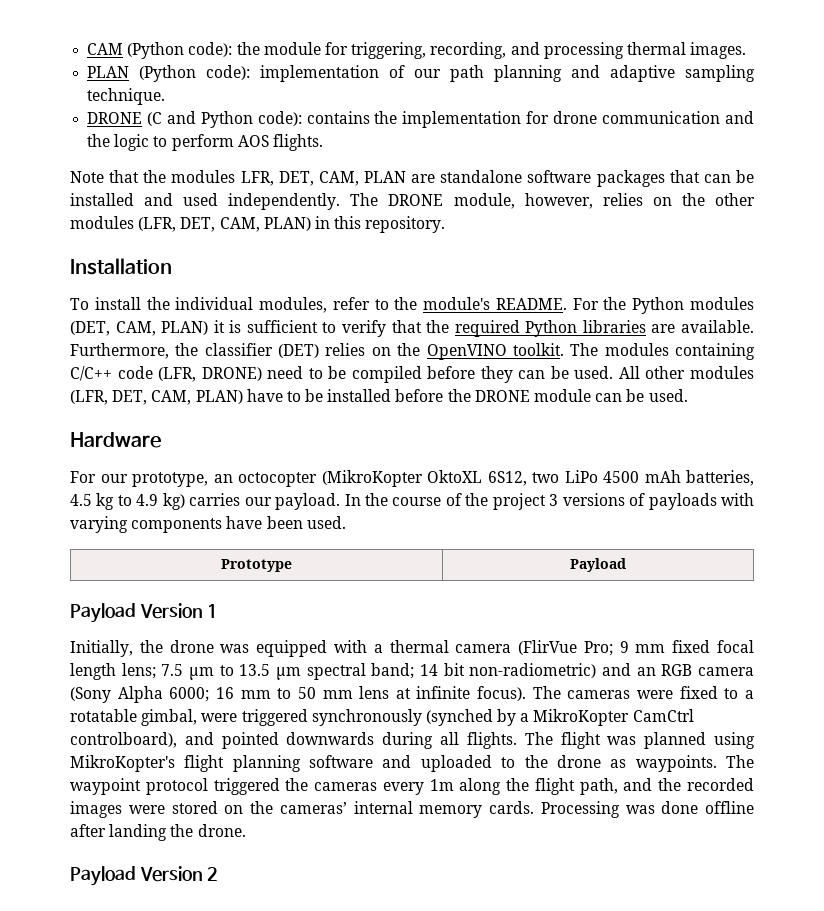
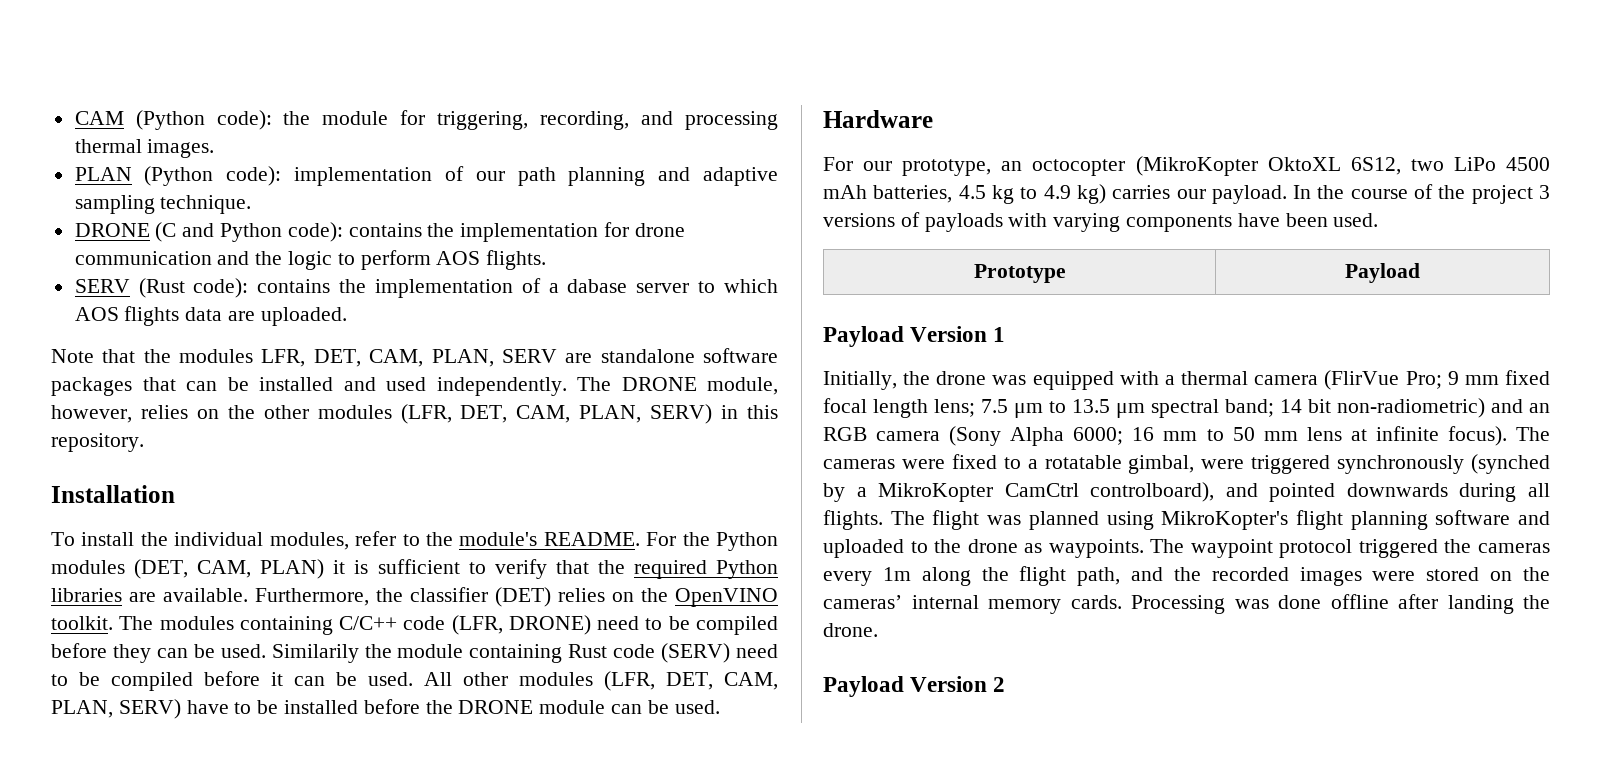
+ SERV (Rust code): contains the implementation of a dabase server to which AOS flights data are uploaded.
- Note that the modules LFR, DET, CAM, PLAN are standalone software packages that can be installed and used independently.
+ Note that the modules LFR, DET, CAM, PLAN, SERV are standalone software packages that can be installed and used independently.
- The DRONE module, however, relies on the other modules (LFR, DET, CAM, PLAN) in this repository.
+ The DRONE module, however, relies on the other modules (LFR, DET, CAM, PLAN, SERV) in this repository.
+ Similarily the module containing Rust code (SERV) need to be compiled before it can be used.
- All other modules (LFR, DET, CAM, PLAN) have to be installed before the DRONE module can be used.
+ All other modules (LFR, DET, CAM, PLAN, SERV) have to be installed before the DRONE module can be used.

